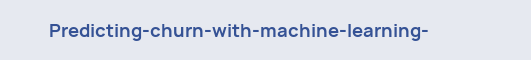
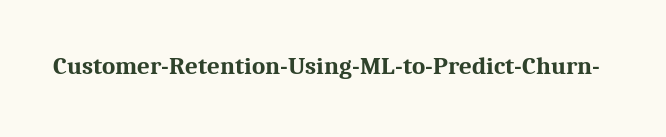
- Predicting-churn-with-machine-learning-
+ Customer-Retention-Using-ML-to-Predict-Churn-

